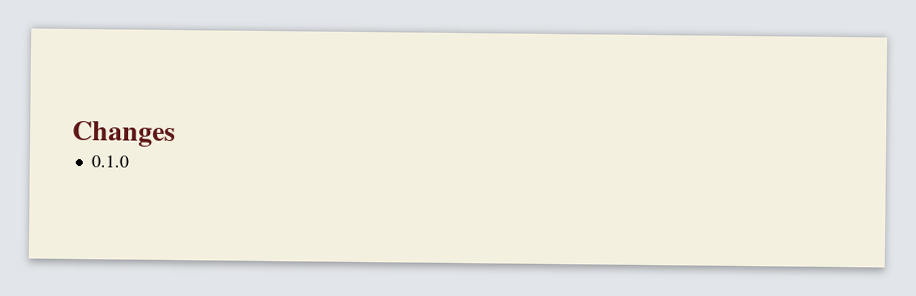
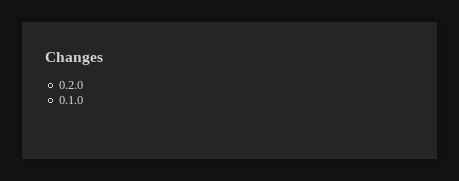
+ 0.2.0

